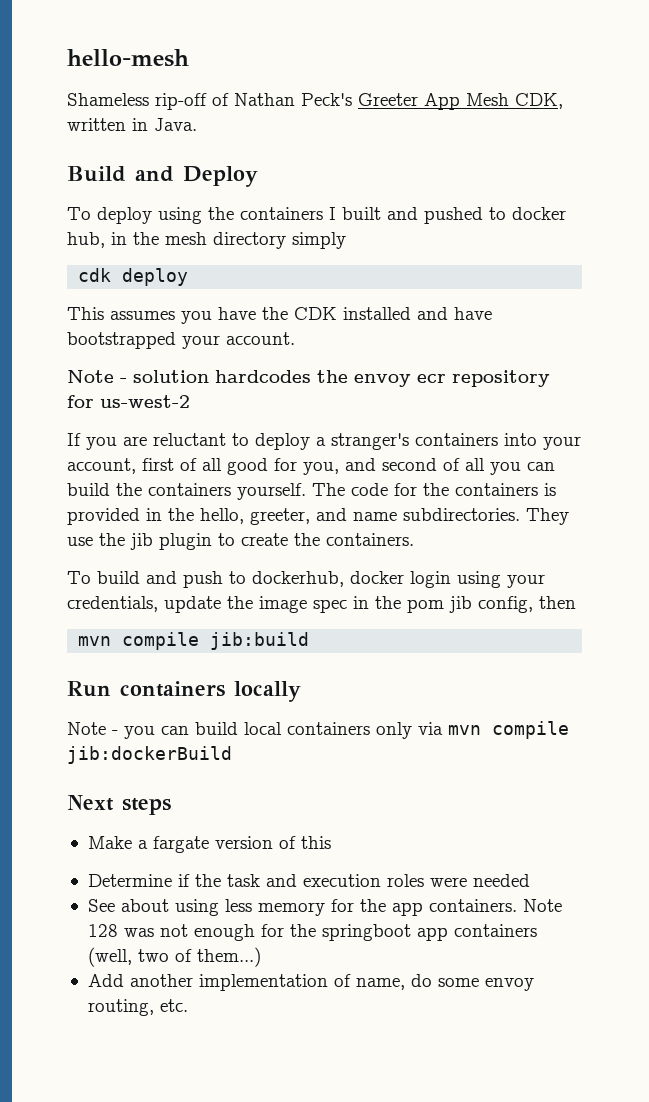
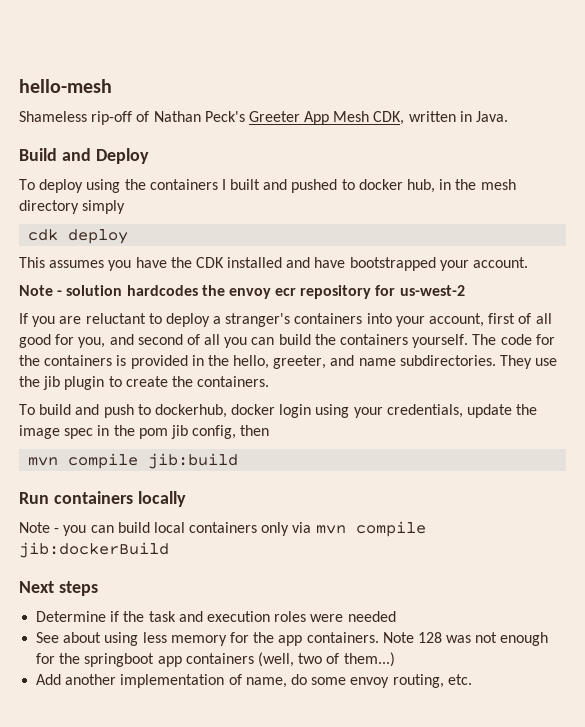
- Make a fargate version of this

